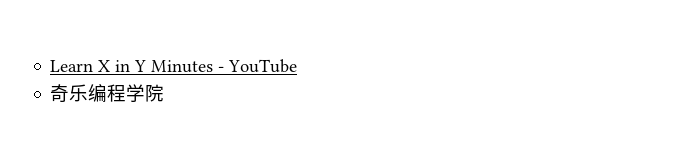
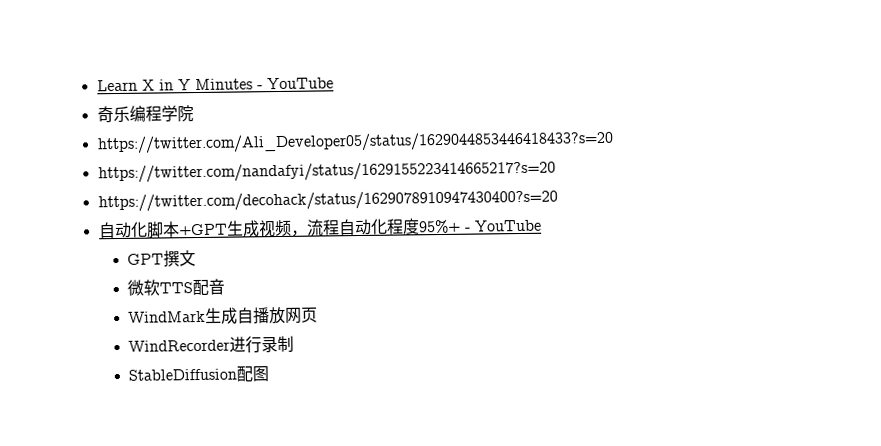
+ https://twitter.com/Ali_Developer05/status/1629044853446418433?s=20
+ https://twitter.com/nandafyi/status/1629155223414665217?s=20
+ https://twitter.com/decohack/status/1629078910947430400?s=20
+ 自动化脚本+GPT生成视频，流程自动化程度95%+ - YouTube
+ GPT撰文
+ 微软TTS配音
+ WindMark生成自播放网页
+ WindRecorder进行录制
+ StableDiffusion配图

